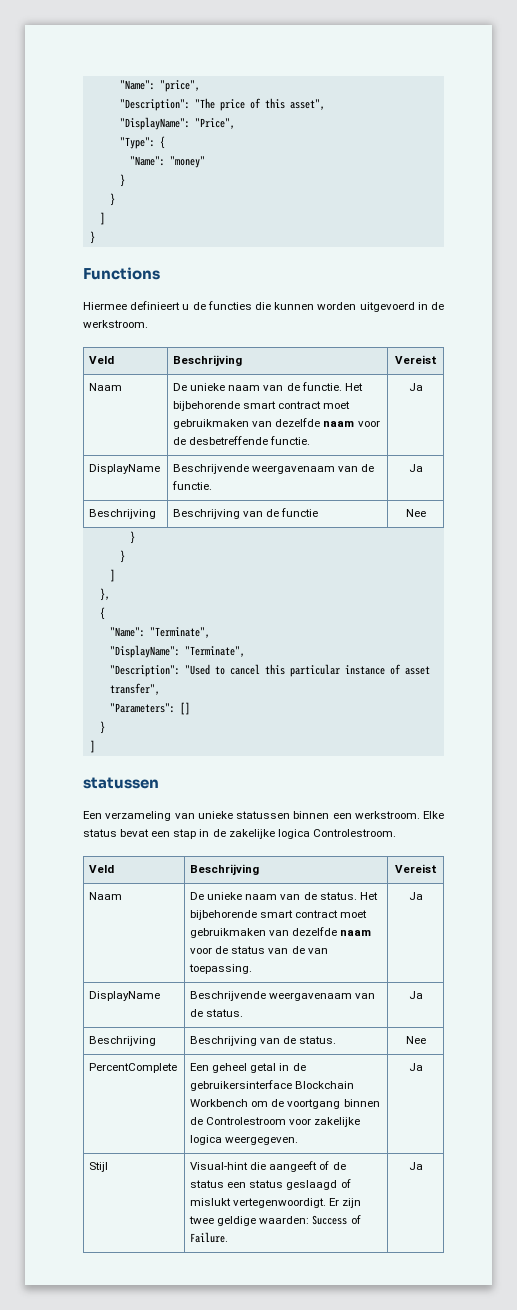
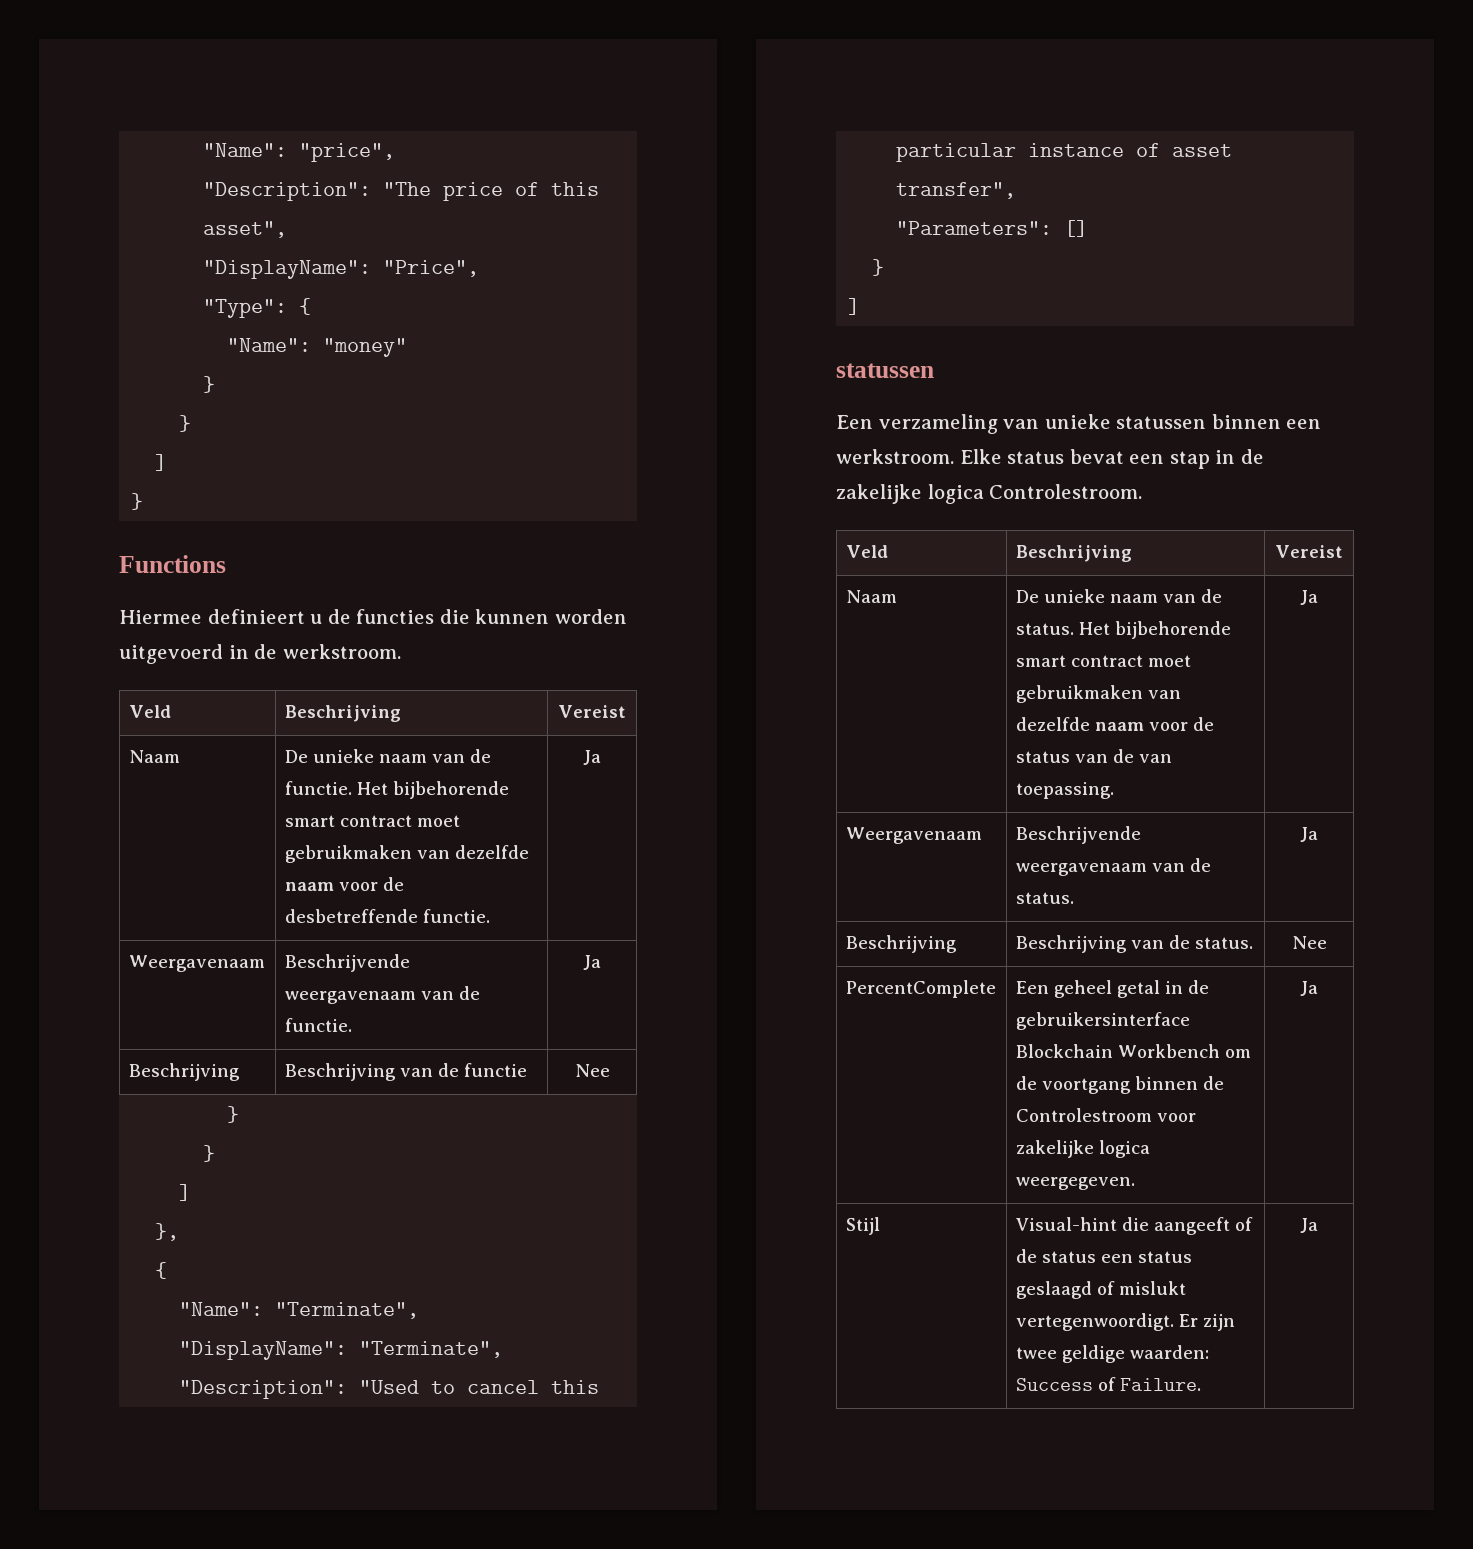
- DisplayName | Beschrijvende weergavenaam van de functie. | Ja
+ Weergavenaam | Beschrijvende weergavenaam van de functie. | Ja
- DisplayName | Beschrijvende weergavenaam van de status. | Ja
+ Weergavenaam | Beschrijvende weergavenaam van de status. | Ja

